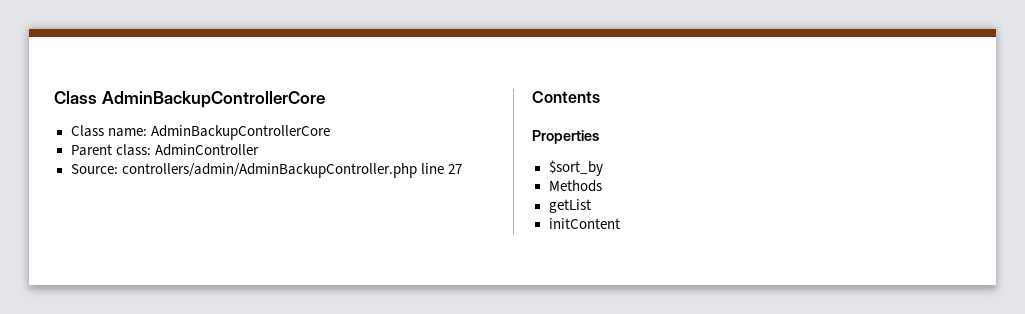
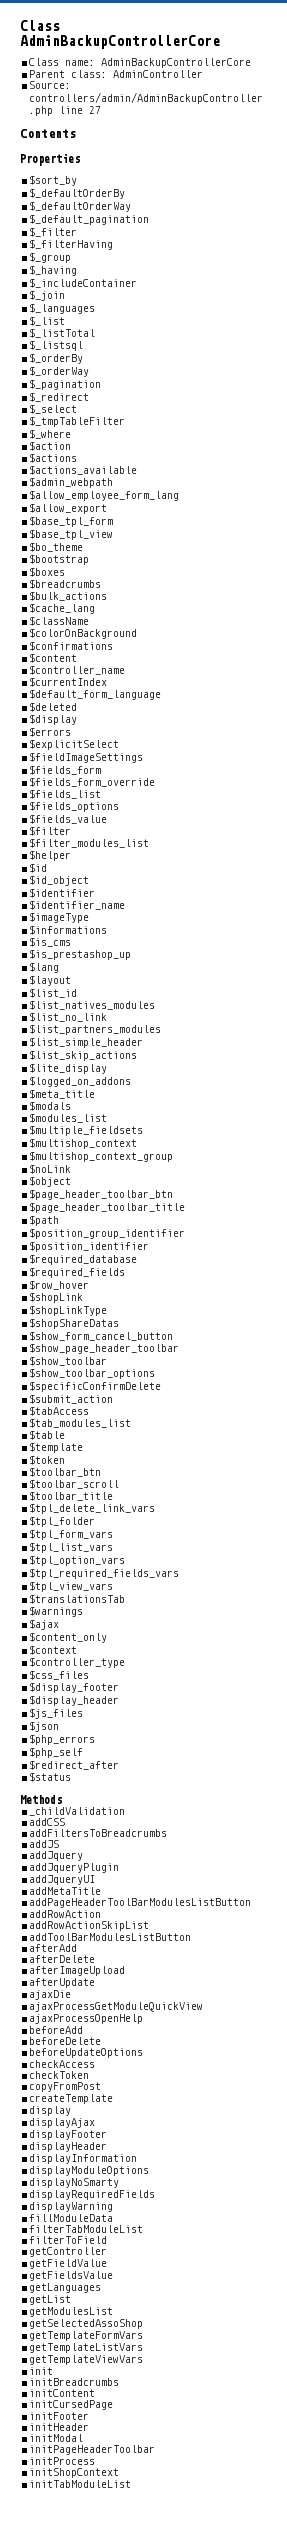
+ $_defaultOrderBy
+ $_defaultOrderWay
+ $_default_pagination
+ $_filter
+ $_filterHaving
+ $_group
+ $_having
+ $_includeContainer
+ $_join
+ $_languages
+ $_list
+ $_listTotal
+ $_listsql
+ $_orderBy
+ $_orderWay
+ $_pagination
+ $_redirect
+ $_select
+ $_tmpTableFilter
+ $_where
+ $action
+ $actions
+ $actions_available
+ $admin_webpath
+ $allow_employee_form_lang
+ $allow_export
+ $base_tpl_form
+ $base_tpl_view
+ $bo_theme
+ $bootstrap
+ $boxes
+ $breadcrumbs
+ $bulk_actions
+ $cache_lang
+ $className
+ $colorOnBackground
+ $confirmations
+ $content
+ $controller_name
+ $currentIndex
+ $default_form_language
+ $deleted
+ $display
+ $errors
+ $explicitSelect
+ $fieldImageSettings
+ $fields_form
+ $fields_form_override
+ $fields_list
+ $fields_options
+ $fields_value
+ $filter
+ $filter_modules_list
+ $helper
+ $id
+ $id_object
+ $identifier
+ $identifier_name
+ $imageType
+ $informations
+ $is_cms
+ $is_prestashop_up
+ $lang
+ $layout
+ $list_id
+ $list_natives_modules
+ $list_no_link
+ $list_partners_modules
+ $list_simple_header
+ $list_skip_actions
+ $lite_display
+ $logged_on_addons
+ $meta_title
+ $modals
+ $modules_list
+ $multiple_fieldsets
+ $multishop_context
+ $multishop_context_group
+ $noLink
+ $object
+ $page_header_toolbar_btn
+ $page_header_toolbar_title
+ $path
+ $position_group_identifier
+ $position_identifier
+ $required_database
+ $required_fields
+ $row_hover
+ $shopLink
+ $shopLinkType
+ $shopShareDatas
+ $show_form_cancel_button
+ $show_page_header_toolbar
+ $show_toolbar
+ $show_toolbar_options
+ $specificConfirmDelete
+ $submit_action
+ $tabAccess
+ $tab_modules_list
+ $table
+ $template
+ $token
+ $toolbar_btn
+ $toolbar_scroll
+ $toolbar_title
+ $tpl_delete_link_vars
+ $tpl_folder
+ $tpl_form_vars
+ $tpl_list_vars
+ $tpl_option_vars
+ $tpl_required_fields_vars
+ $tpl_view_vars
+ $translationsTab
+ $warnings
+ $ajax
+ $content_only
+ $context
+ $controller_type
+ $css_files
+ $display_footer
+ $display_header
+ $js_files
+ $json
+ $php_errors
+ $php_self
+ $redirect_after
+ $status
  Methods
+ _childValidation
+ addCSS
+ addFiltersToBreadcrumbs
+ addJS
+ addJquery
+ addJqueryPlugin
+ addJqueryUI
+ addMetaTitle
+ addPageHeaderToolBarModulesListButton
+ addRowAction
+ addRowActionSkipList
+ addToolBarModulesListButton
+ afterAdd
+ afterDelete
+ afterImageUpload
+ afterUpdate
+ ajaxDie
+ ajaxProcessGetModuleQuickView
+ ajaxProcessOpenHelp
+ beforeAdd
+ beforeDelete
+ beforeUpdateOptions
+ checkAccess
+ checkToken
+ copyFromPost
+ createTemplate
+ display
+ displayAjax
+ displayFooter
+ displayHeader
+ displayInformation
+ displayModuleOptions
+ displayNoSmarty
+ displayRequiredFields
+ displayWarning
+ fillModuleData
+ filterTabModuleList
+ filterToField
+ getController
+ getFieldValue
+ getFieldsValue
+ getLanguages
  getList
+ getModulesList
+ getSelectedAssoShop
+ getTemplateFormVars
+ getTemplateListVars
+ getTemplateViewVars
+ init
+ initBreadcrumbs
  initContent
+ initCursedPage
+ initFooter
+ initHeader
+ initModal
+ initPageHeaderToolbar
+ initProcess
+ initShopContext
+ initTabModuleList

